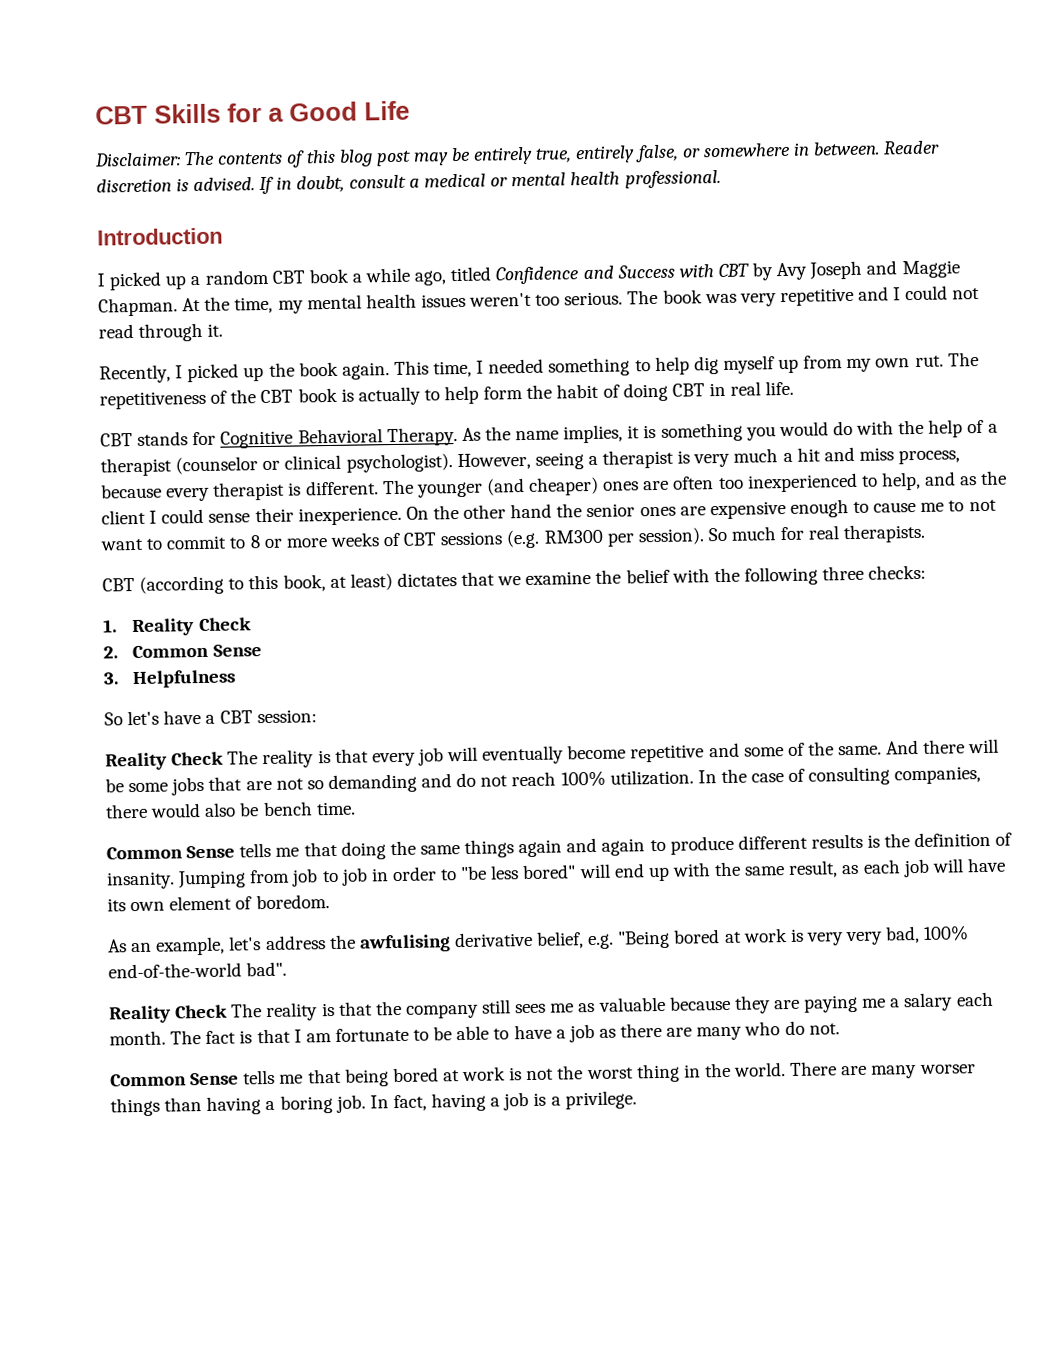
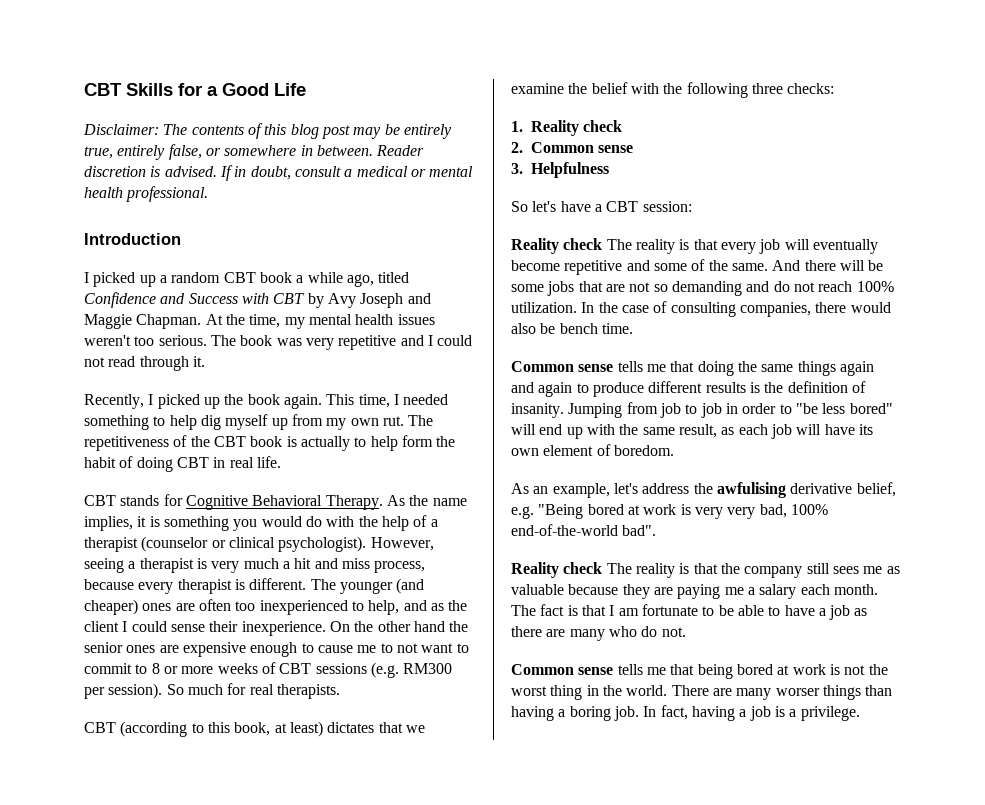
- 1. Reality Check
+ 1. Reality check
- 2. Common Sense
+ 2. Common sense
- Reality Check The reality is that every job will eventually become repetitive and some of the same.
+ Reality check The reality is that every job will eventually become repetitive and some of the same.
- Common Sense tells me that doing the same things again and again to produce different results is the definition of insanity.
+ Common sense tells me that doing the same things again and again to produce different results is the definition of insanity.
- Reality Check The reality is that the company still sees me as valuable because they are paying me a salary each month.
+ Reality check The reality is that the company still sees me as valuable because they are paying me a salary each month.
- Common Sense tells me that being bored at work is not the worst thing in the world.
+ Common sense tells me that being bored at work is not the worst thing in the world.

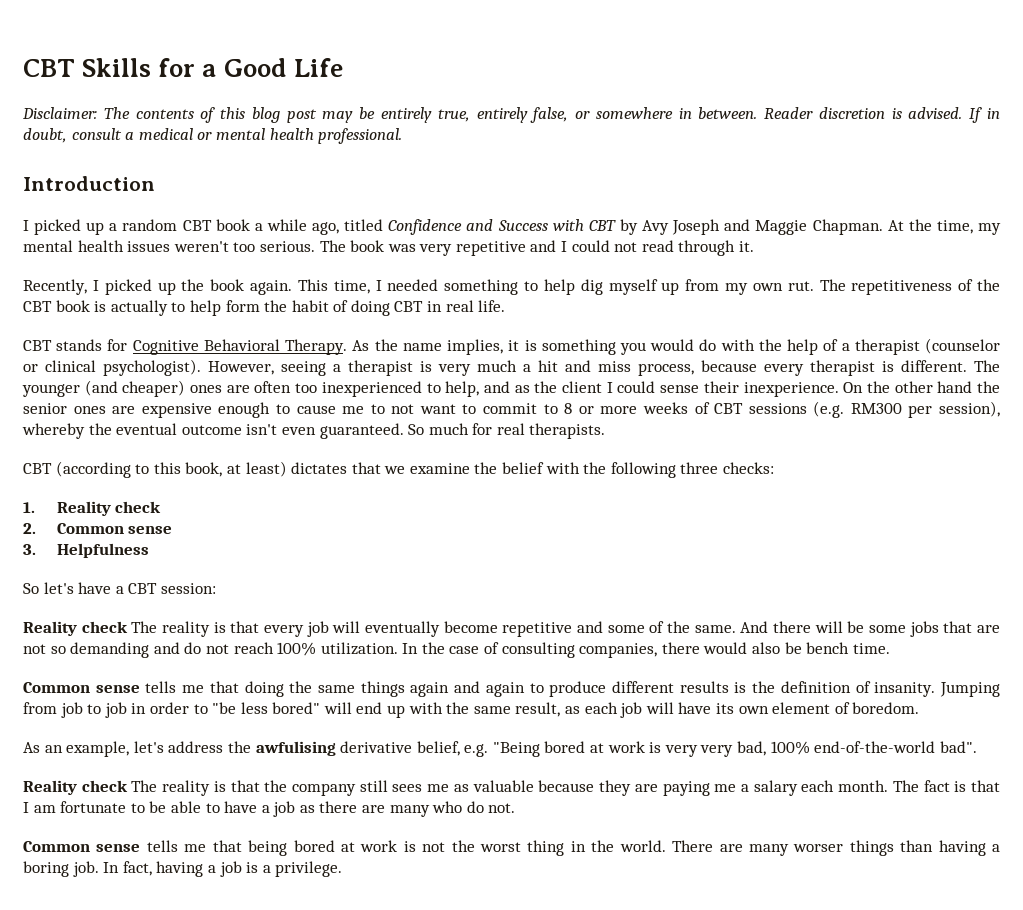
- On the other hand the senior ones are expensive enough to cause me to not want to commit to 8 or more weeks of CBT sessions (e.g. RM300 per session).
+ On the other hand the senior ones are expensive enough to cause me to not want to commit to 8 or more weeks of CBT sessions (e.g. RM300 per session), whereby the eventual outcome isn't even guaranteed.

